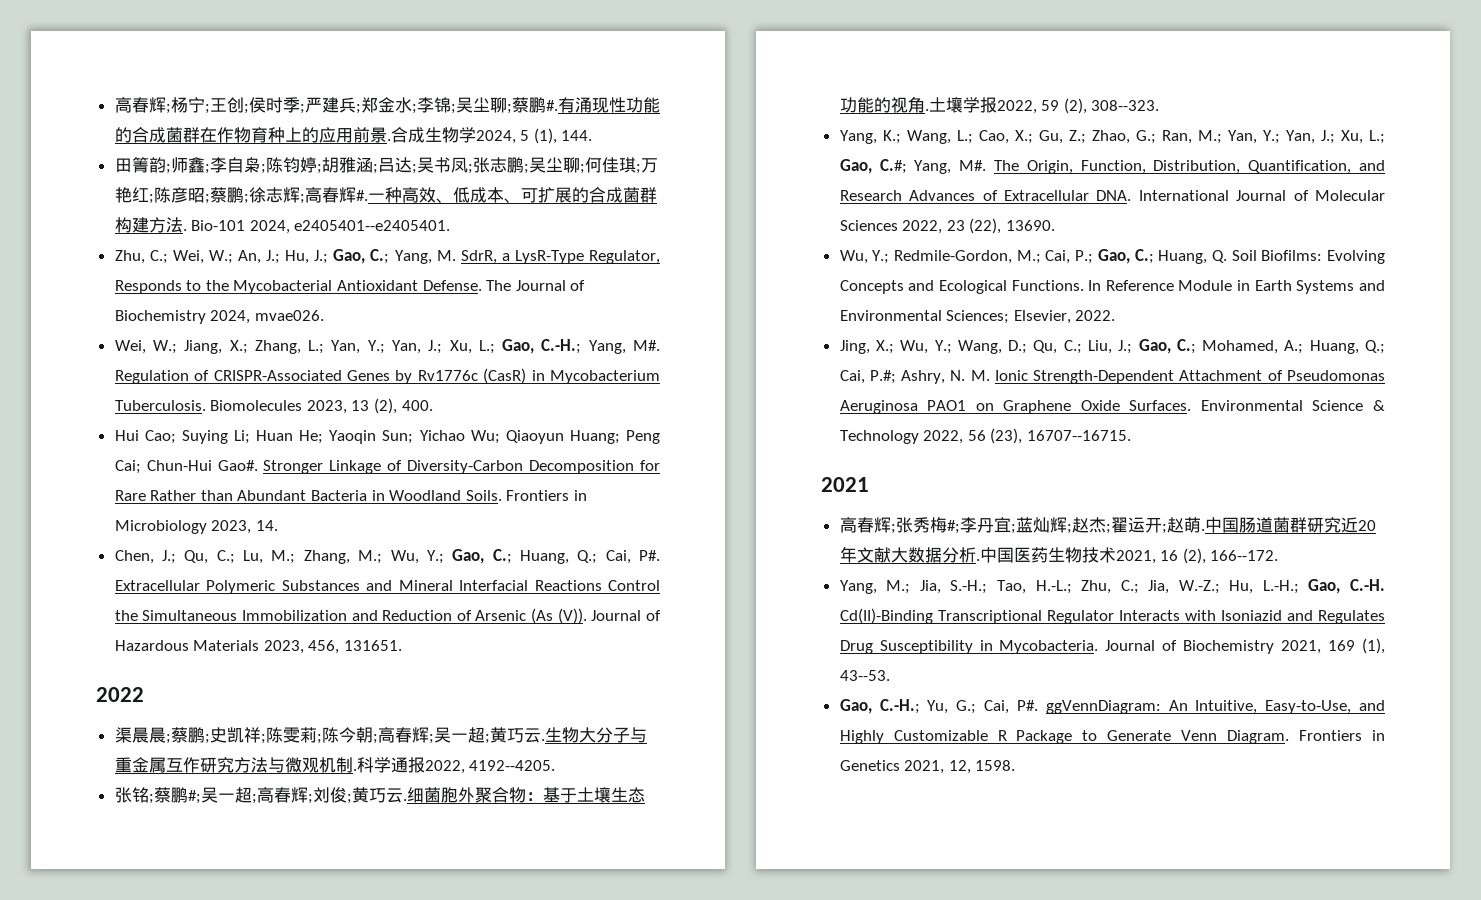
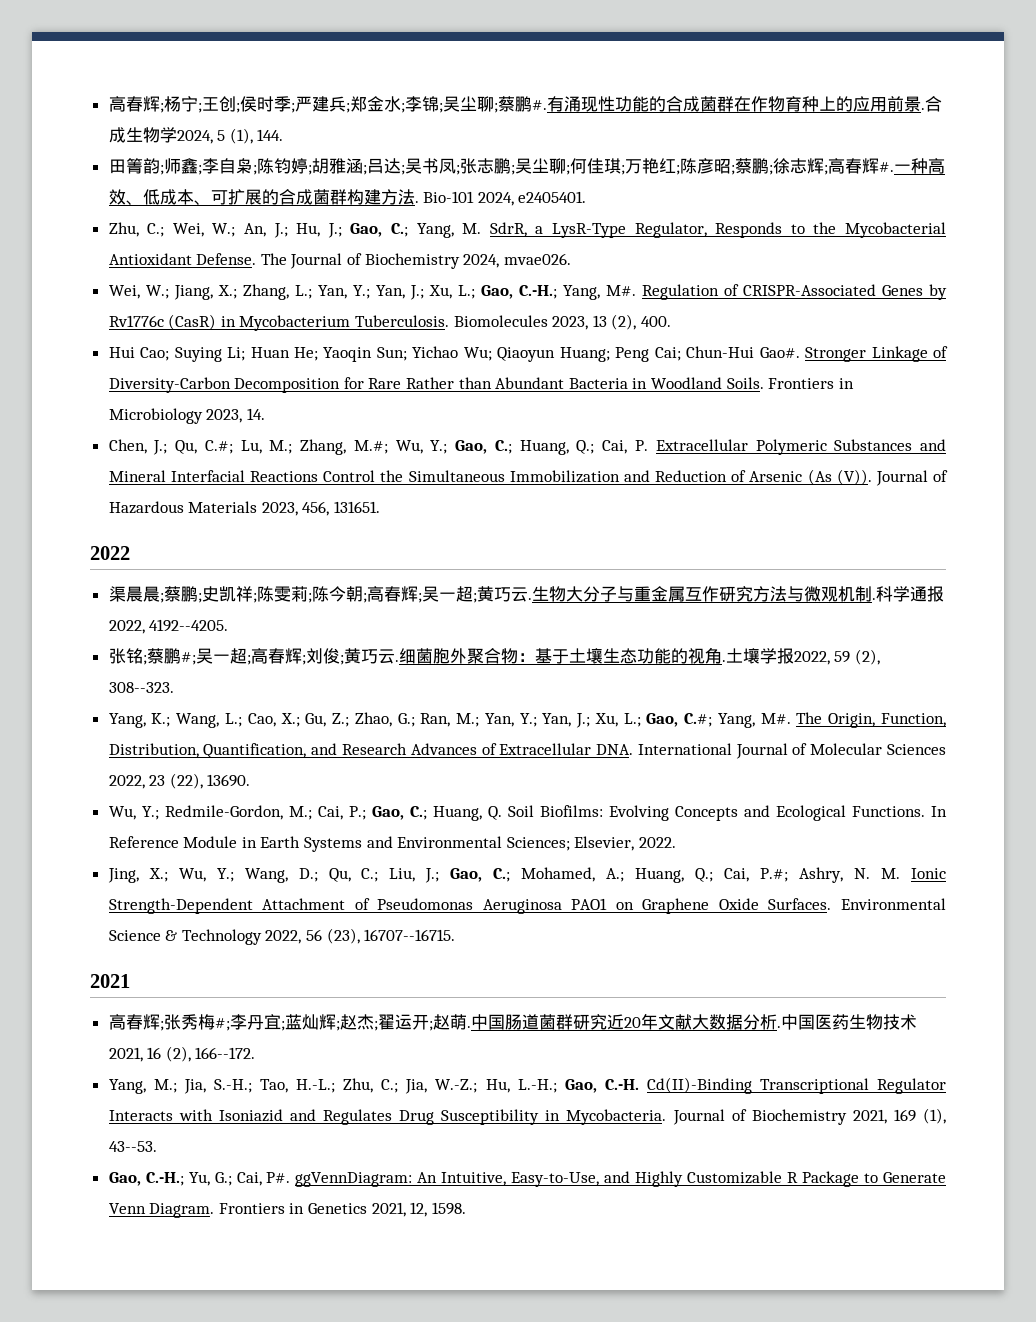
- Bio-101 2024, e2405401--e2405401.
+ Bio-101 2024, e2405401.
- Chen, J.; Qu, C.; Lu, M.; Zhang, M.; Wu, Y.; Gao, C.; Huang, Q.; Cai, P#. Extracellular Polymeric Substances and Mineral Interfacial Reactions Control the Simultaneous Immobilization and Reduction of Arsenic (As (V)). Journal of Hazardous Materials 2023, 456, 131651.
+ Chen, J.; Qu, C.#; Lu, M.; Zhang, M.#; Wu, Y.; Gao, C.; Huang, Q.; Cai, P. Extracellular Polymeric Substances and Mineral Interfacial Reactions Control the Simultaneous Immobilization and Reduction of Arsenic (As (V)). Journal of Hazardous Materials 2023, 456, 131651.

